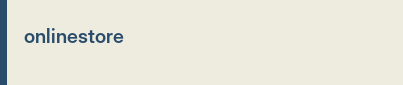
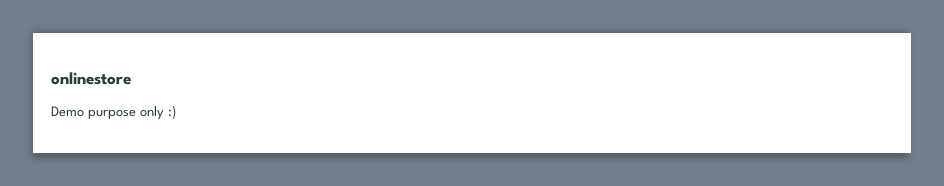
+ Demo purpose only :)

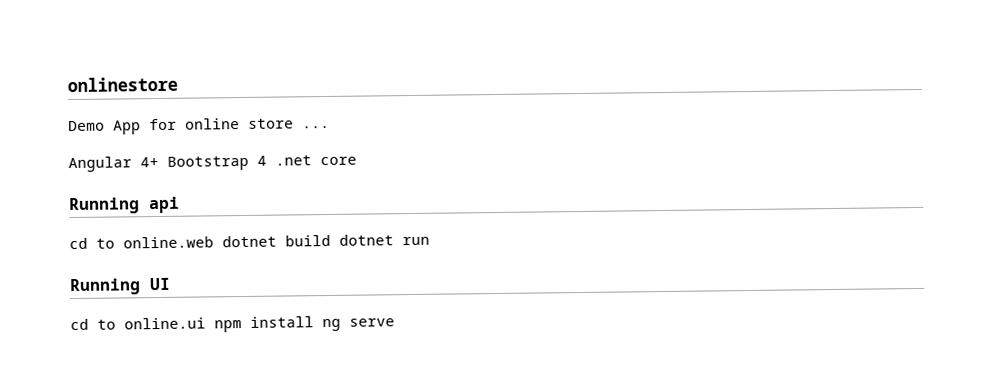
- Demo purpose only :)
+ Demo App for online store ...
+ Angular 4+ Bootstrap 4 .net core
+ Running api
+ cd to online.web dotnet build dotnet run
+ Running UI
+ cd to online.ui npm install ng serve

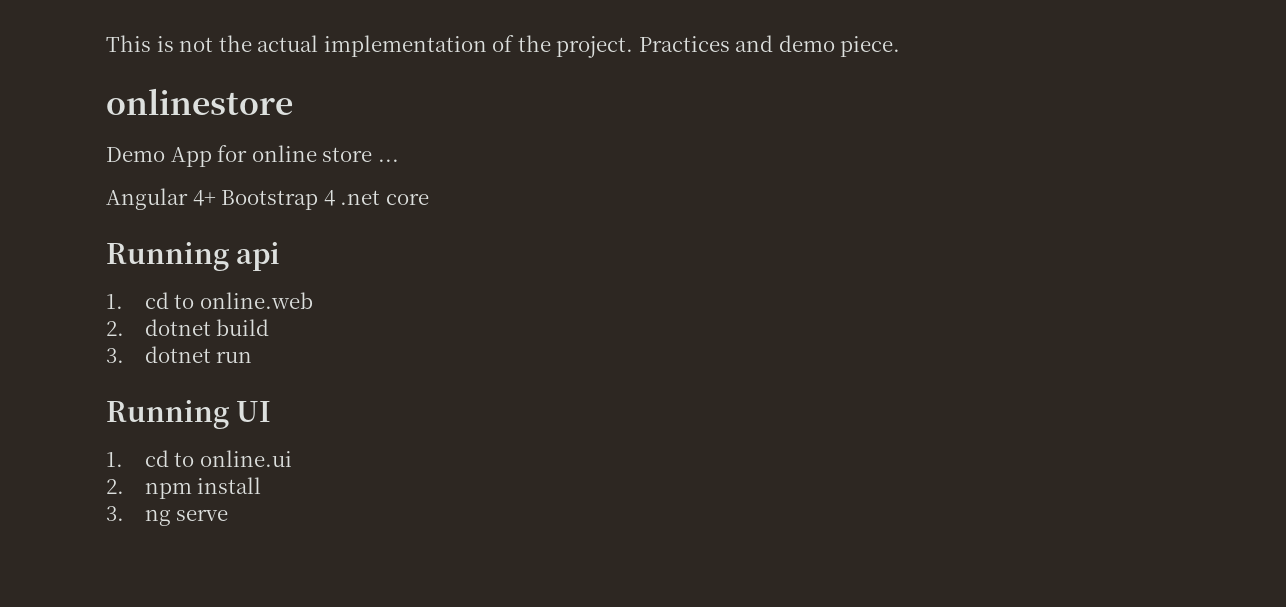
+ This is not the actual implementation of the project. Practices and demo piece.
- cd to online.web dotnet build dotnet run
+ 1. cd to online.web
+ 2. dotnet build
+ 3. dotnet run
- cd to online.ui npm install ng serve
+ 1. cd to online.ui
+ 2. npm install
+ 3. ng serve

